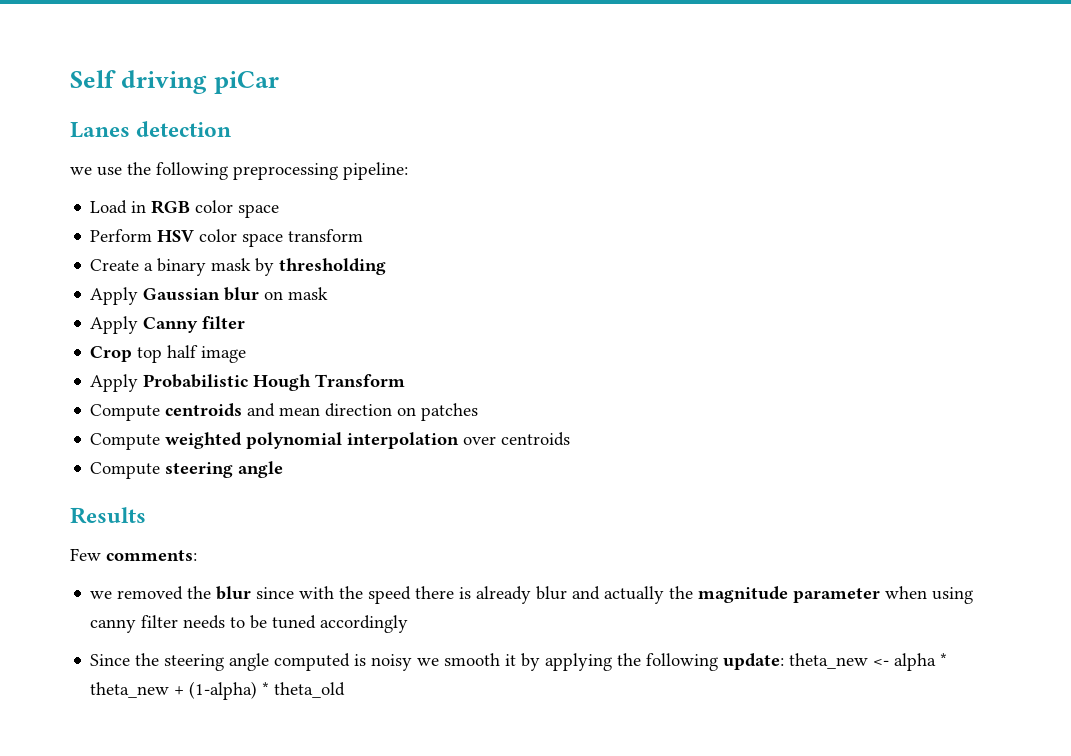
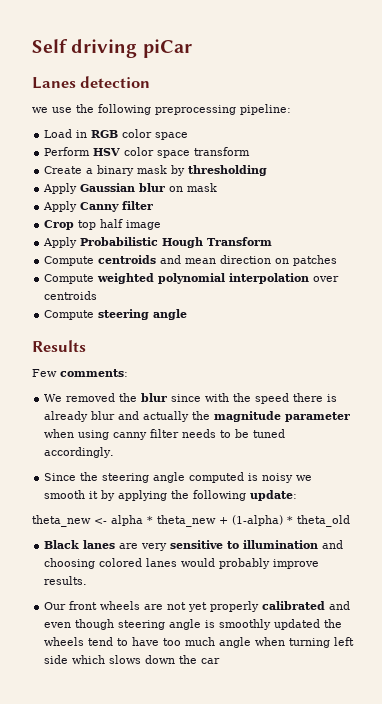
- we removed the blur since with the speed there is already blur and actually the magnitude parameter when using canny filter needs to be tuned accordingly
+ We removed the blur since with the speed there is already blur and actually the magnitude parameter when using canny filter needs to be tuned accordingly.
- Since the steering angle computed is noisy we smooth it by applying the following update: theta_new <- alpha * theta_new + (1-alpha) * theta_old
+ Since the steering angle computed is noisy we smooth it by applying the following update:
+ theta_new <- alpha * theta_new + (1-alpha) * theta_old
+ Black lanes are very sensitive to illumination and choosing colored lanes would probably improve results.
+ Our front wheels are not yet properly calibrated and even though steering angle is smoothly updated the wheels tend to have too much angle when turning left side which slows down the car

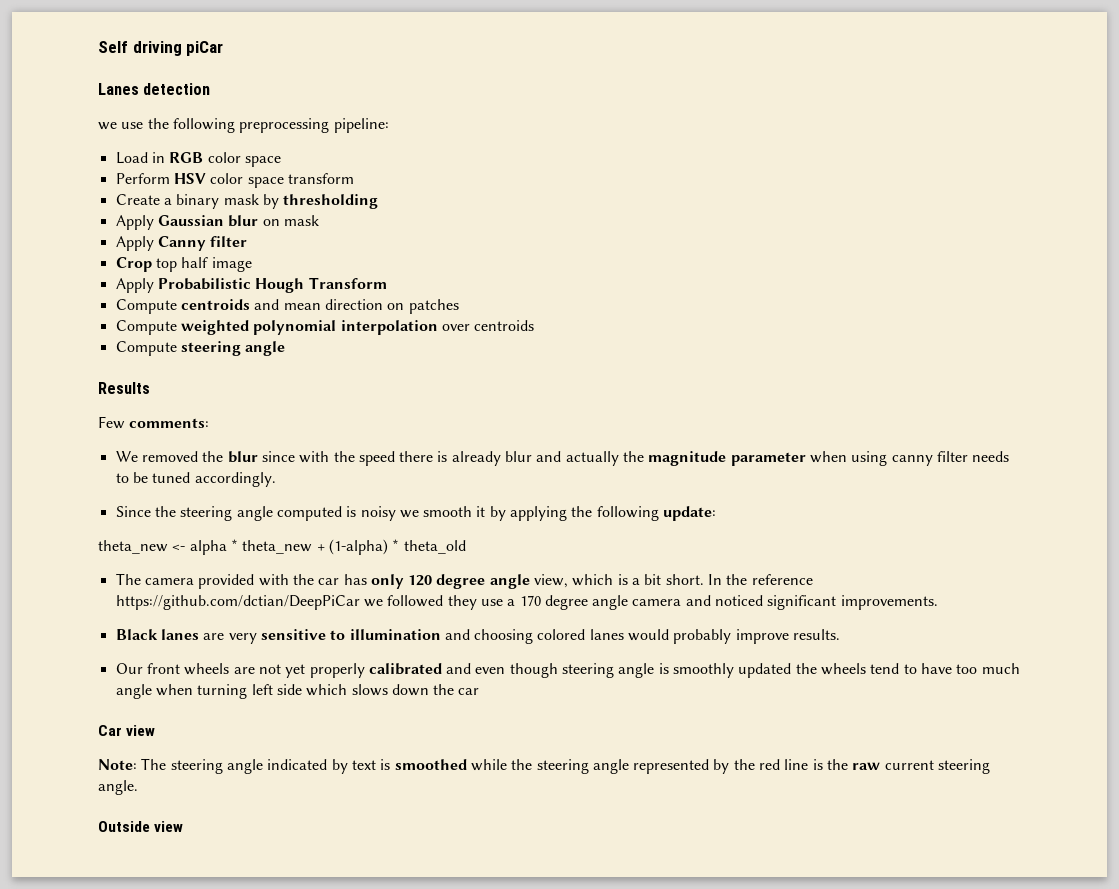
+ The camera provided with the car has only 120 degree angle view, which is a bit short. In the reference https://github.com/dctian/DeepPiCar we followed they use a 170 degree angle camera and noticed significant improvements.
+ Car view
+ Note: The steering angle indicated by text is smoothed while the steering angle represented by the red line is the raw current steering angle.
+ Outside view

